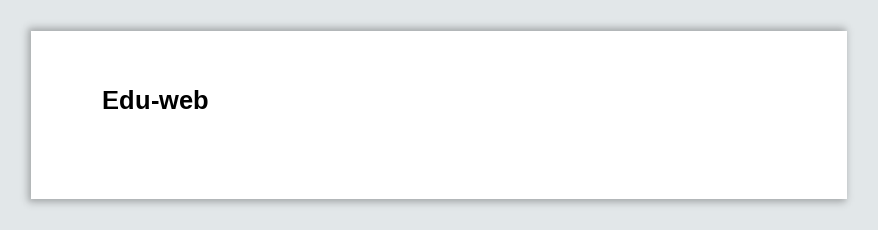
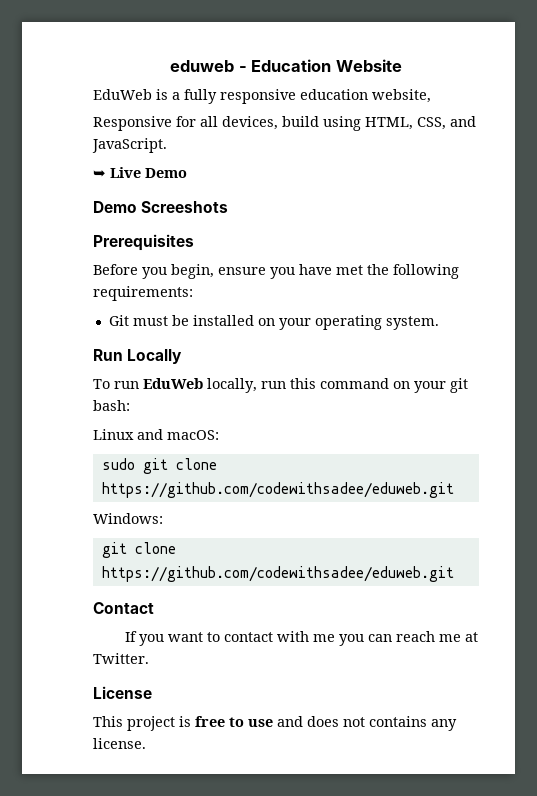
- Edu-web
+ eduweb - Education Website
+ EduWeb is a fully responsive education website,
+ Responsive for all devices, build using HTML, CSS, and JavaScript.
+ ➥ Live Demo
+ Demo Screeshots
+ Prerequisites
+ Before you begin, ensure you have met the following requirements:
+ Git must be installed on your operating system.
+ Run Locally
+ To run EduWeb locally, run this command on your git bash:
+ Linux and macOS:
+ sudo git clone https://github.com/codewithsadee/eduweb.git
+ Windows:
+ git clone https://github.com/codewithsadee/eduweb.git
+ Contact
+ If you want to contact with me you can reach me at Twitter.
+ License
+ This project is free to use and does not contains any license.

